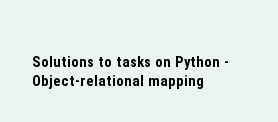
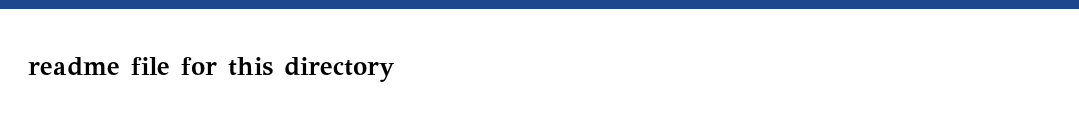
- Solutions to tasks on Python - Object-relational mapping
+ readme file for this directory

